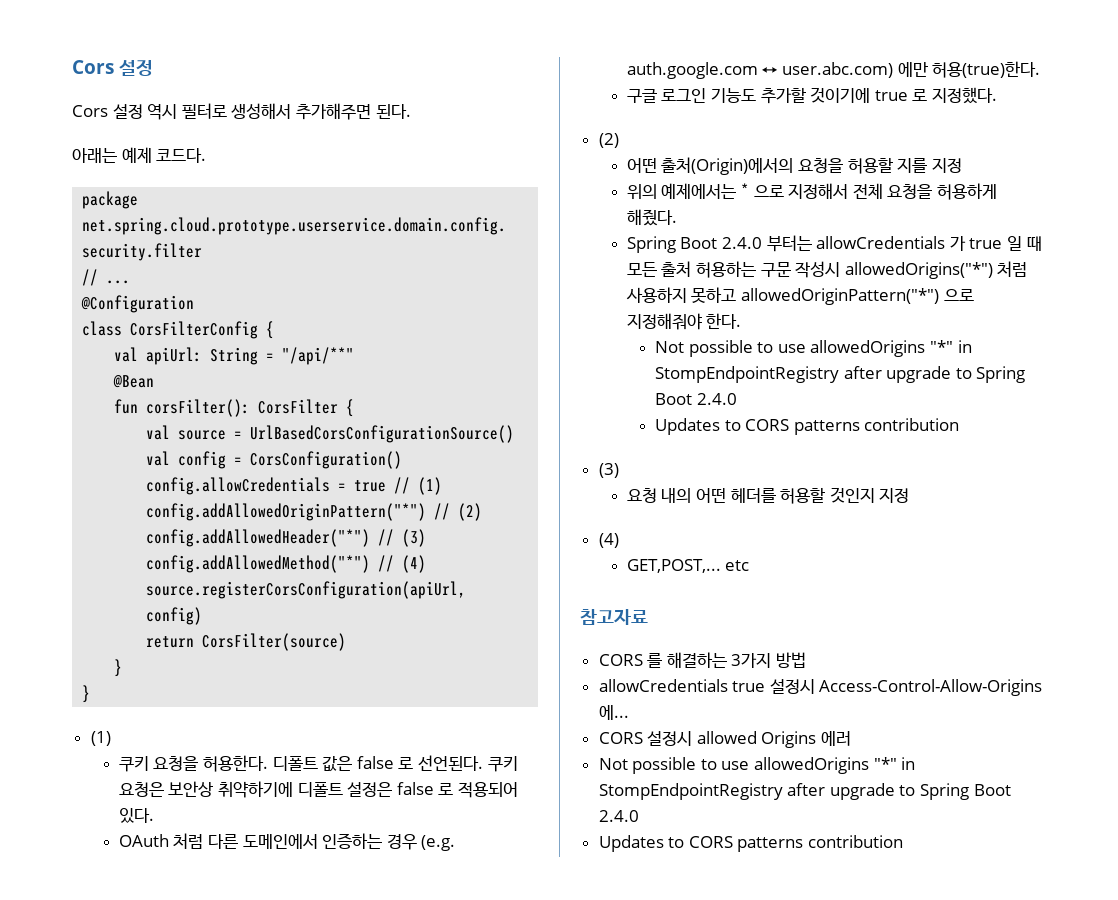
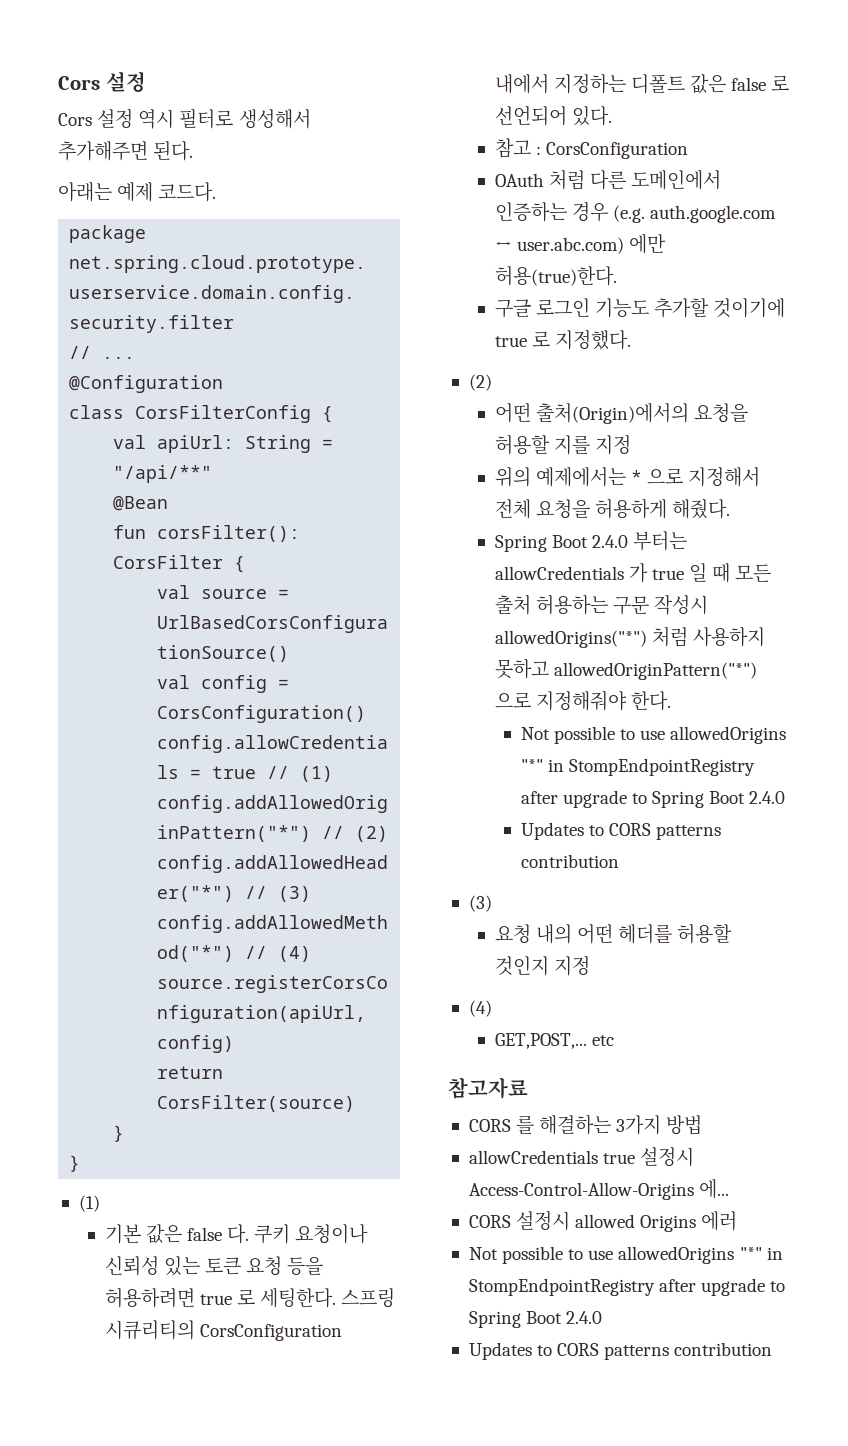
- 쿠키 요청을 허용한다. 디폴트 값은 false 로 선언된다. 쿠키 요청은 보안상 취약하기에 디폴트 설정은 false 로 적용되어 있다.
+ 기본 값은 false 다. 쿠키 요청이나 신뢰성 있는 토큰 요청 등을 허용하려면 true 로 세팅한다. 스프링 시큐리티의 CorsConfiguration 내에서 지정하는 디폴트 값은 false 로 선언되어 있다.
+ 참고 : CorsConfiguration

